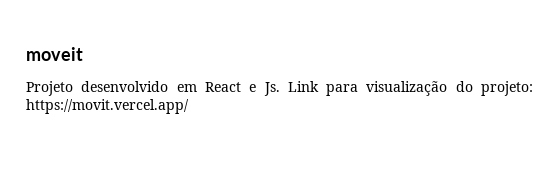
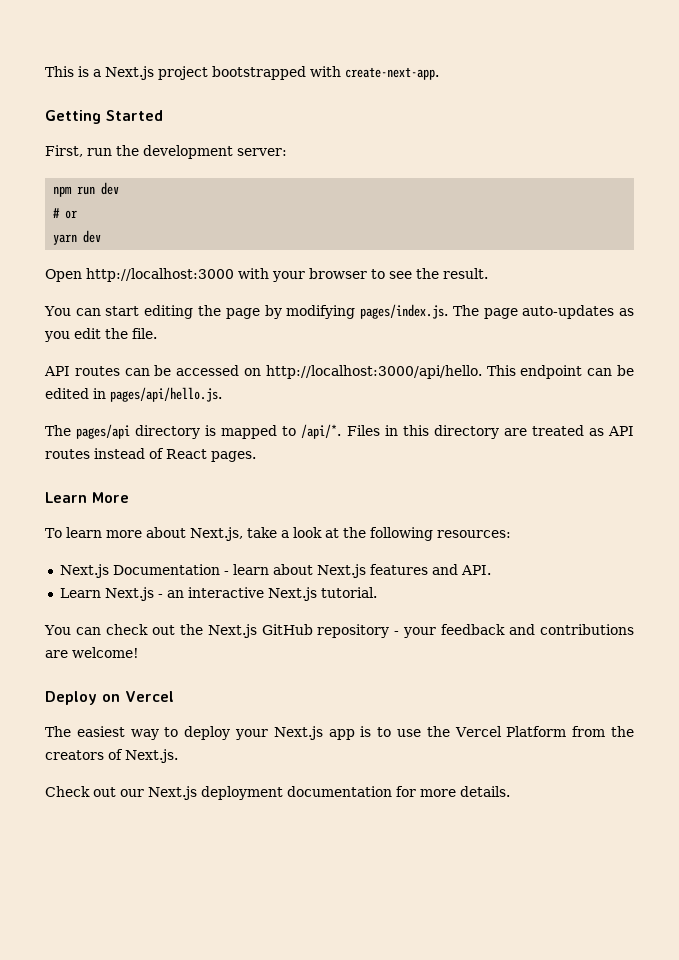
- moveit
- Projeto desenvolvido em React e Js. Link para visualização do projeto: https://movit.vercel.app/
+ This is a Next.js project bootstrapped with create-next-app.
+ Getting Started
+ First, run the development server:
+ npm run dev
+ # or
+ yarn dev
+ Open http://localhost:3000 with your browser to see the result.
+ You can start editing the page by modifying pages/index.js. The page auto-updates as you edit the file.
+ API routes can be accessed on http://localhost:3000/api/hello. This endpoint can be edited in pages/api/hello.js.
+ The pages/api directory is mapped to /api/*. Files in this directory are treated as API routes instead of React pages.
+ Learn More
+ To learn more about Next.js, take a look at the following resources:
+ Next.js Documentation - learn about Next.js features and API.
+ Learn Next.js - an interactive Next.js tutorial.
+ You can check out the Next.js GitHub repository - your feedback and contributions are welcome!
+ Deploy on Vercel
+ The easiest way to deploy your Next.js app is to use the Vercel Platform from the creators of Next.js.
+ Check out our Next.js deployment documentation for more details.

